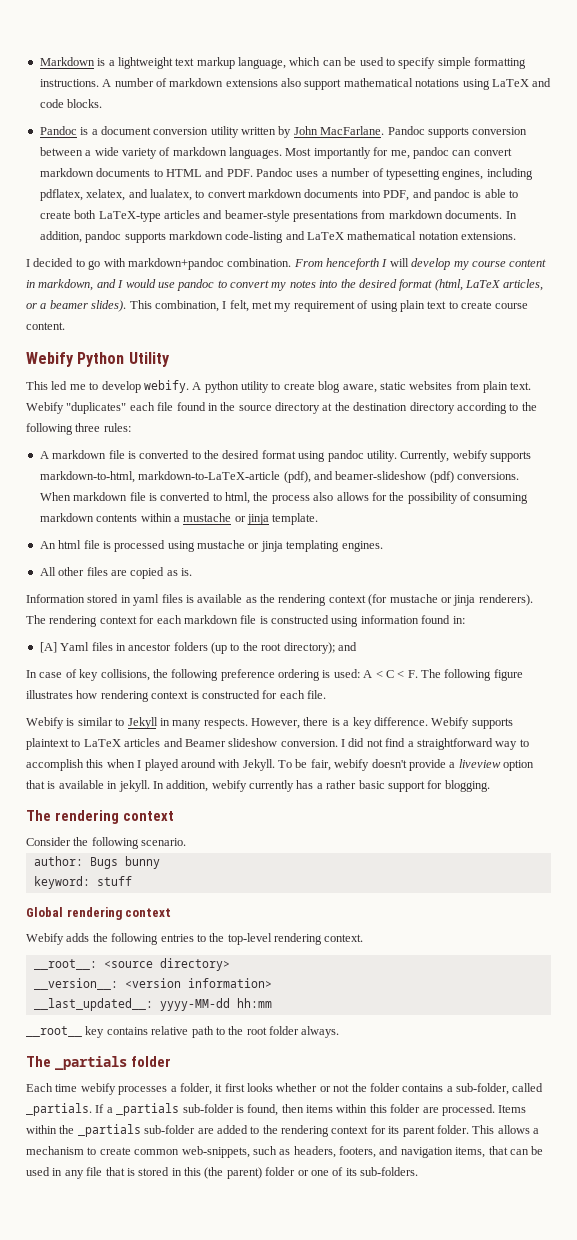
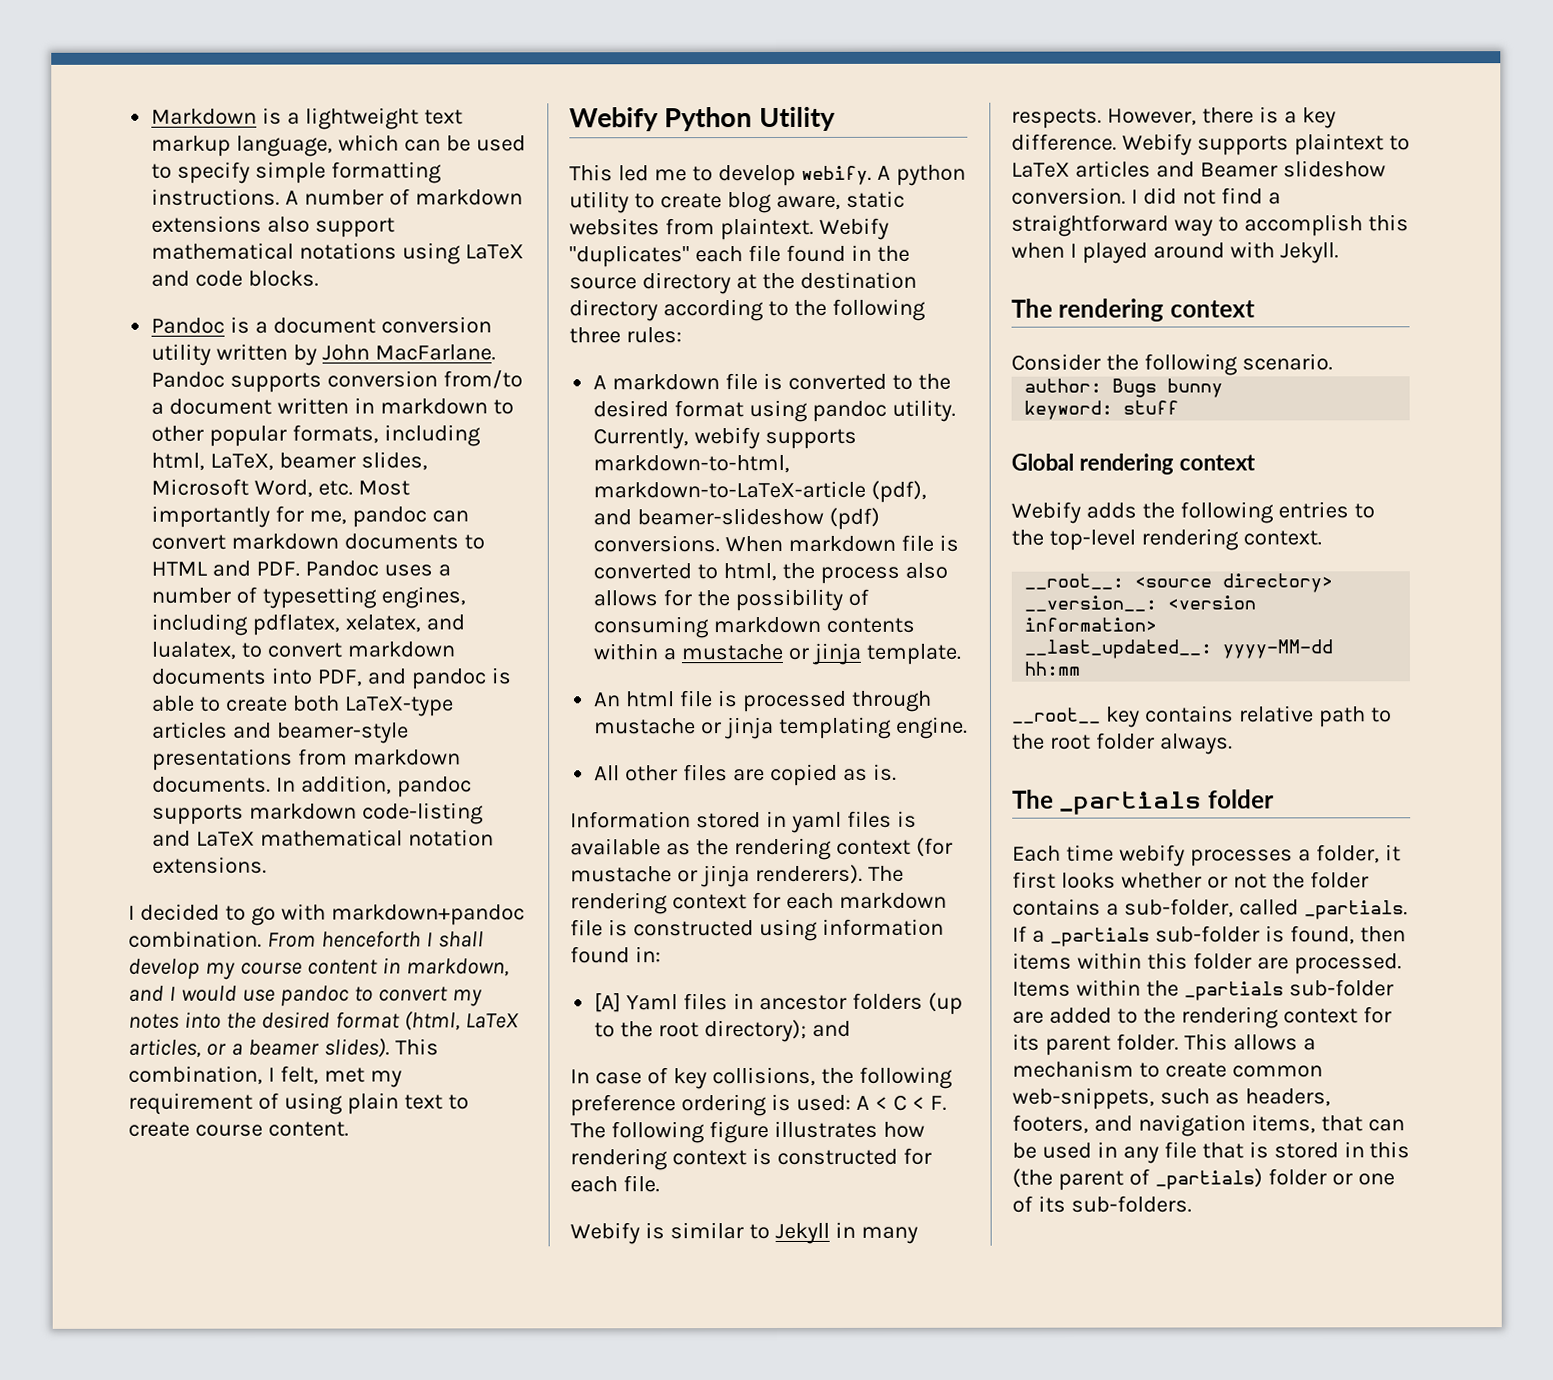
- Pandoc supports conversion between a wide variety of markdown languages. Most importantly for me, pandoc can convert markdown documents to HTML and PDF. Pandoc uses a number of typesetting engines, including pdflatex, xelatex, and lualatex, to convert markdown documents into PDF, and pandoc is able to create both LaTeX-type articles and beamer-style presentations from markdown documents.
+ Pandoc supports conversion from/to a document written in markdown to other popular formats, including html, LaTeX, beamer slides, Microsoft Word, etc. Most importantly for me, pandoc can convert markdown documents to HTML and PDF. Pandoc uses a number of typesetting engines, including pdflatex, xelatex, and lualatex, to convert markdown documents into PDF, and pandoc is able to create both LaTeX-type articles and beamer-style presentations from markdown documents.
- From henceforth I will develop my course content in markdown, and I would use pandoc to convert my notes into the desired format (html, LaTeX articles, or a beamer slides).
+ From henceforth I shall develop my course content in markdown, and I would use pandoc to convert my notes into the desired format (html, LaTeX articles, or a beamer slides).
- A python utility to create blog aware, static websites from plain text.
+ A python utility to create blog aware, static websites from plaintext.
- An html file is processed using mustache or jinja templating engines.
+ An html file is processed through mustache or jinja templating engine.
- To be fair, webify doesn't provide a liveview option that is available in jekyll. In addition, webify currently has a rather basic support for blogging.
- This allows a mechanism to create common web-snippets, such as headers, footers, and navigation items, that can be used in any file that is stored in this (the parent) folder or one of its sub-folders.
+ This allows a mechanism to create common web-snippets, such as headers, footers, and navigation items, that can be used in any file that is stored in this (the parent of _partials) folder or one of its sub-folders.

